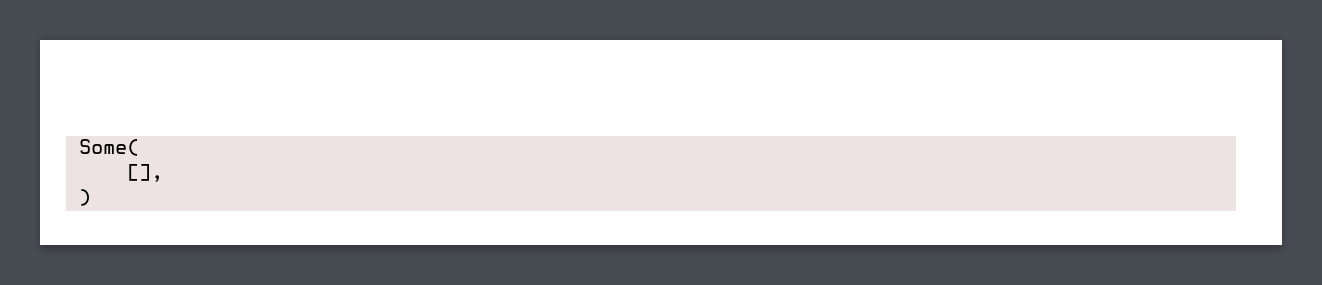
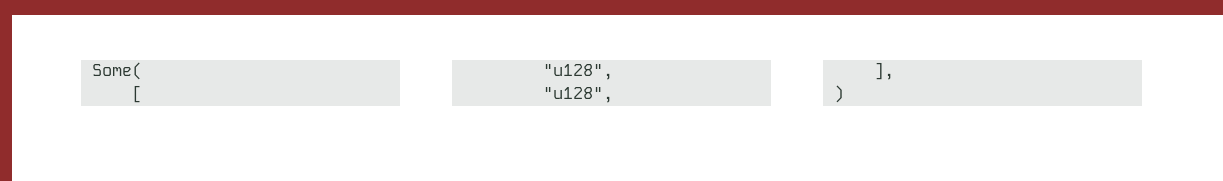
- [],
+ [
+ "u128",
+ "u128",
+ ],

